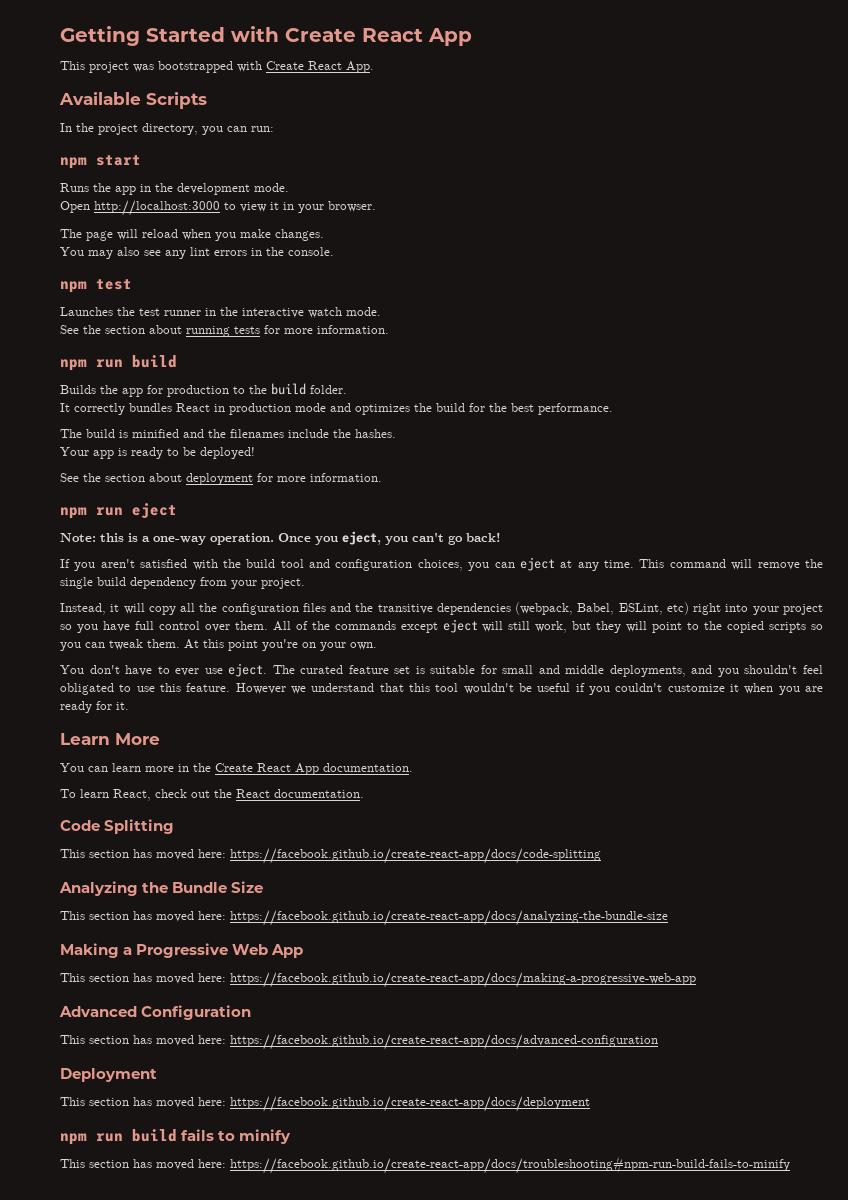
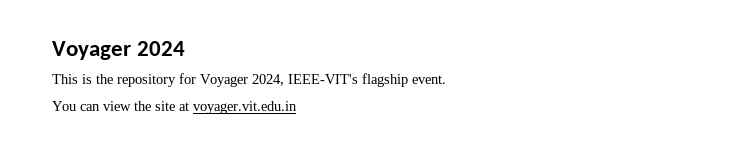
- Getting Started with Create React App
- This project was bootstrapped with Create React App.
- Available Scripts
- In the project directory, you can run:
- npm start
- Runs the app in the development mode.
- Open http://localhost:3000 to view it in your browser.
- The page will reload when you make changes.
- You may also see any lint errors in the console.
- npm test
- Launches the test runner in the interactive watch mode.
- See the section about running tests for more information.
- npm run build
- Builds the app for production to the build folder.
- It correctly bundles React in production mode and optimizes the build for the best performance.
- The build is minified and the filenames include the hashes.
- Your app is ready to be deployed!
- See the section about deployment for more information.
- npm run eject
- Note: this is a one-way operation. Once you eject, you can't go back!
- If you aren't satisfied with the build tool and configuration choices, you can eject at any time. This command will remove the single build dependency from your project.
- Instead, it will copy all the configuration files and the transitive dependencies (webpack, Babel, ESLint, etc) right into your project so you have full control over them. All of the commands except eject will still work, but they will point to the copied scripts so you can tweak them. At this point you're on your own.
- You don't have to ever use eject. The curated feature set is suitable for small and middle deployments, and you shouldn't feel obligated to use this feature. However we understand that this tool wouldn't be useful if you couldn't customize it when you are ready for it.
- Learn More
- You can learn more in the Create React App documentation.
- To learn React, check out the React documentation.
- Code Splitting
- This section has moved here: https://facebook.github.io/create-react-app/docs/code-splitting
- Analyzing the Bundle Size
- This section has moved here: https://facebook.github.io/create-react-app/docs/analyzing-the-bundle-size
- Making a Progressive Web App
- This section has moved here: https://facebook.github.io/create-react-app/docs/making-a-progressive-web-app
- Advanced Configuration
- This section has moved here: https://facebook.github.io/create-react-app/docs/advanced-configuration
- Deployment
- This section has moved here: https://facebook.github.io/create-react-app/docs/deployment
- npm run build fails to minify
- This section has moved here: https://facebook.github.io/create-react-app/docs/troubleshooting#npm-run-build-fails-to-minify
+ Voyager 2024
+ This is the repository for Voyager 2024, IEEE-VIT's flagship event.
+ You can view the site at voyager.vit.edu.in

